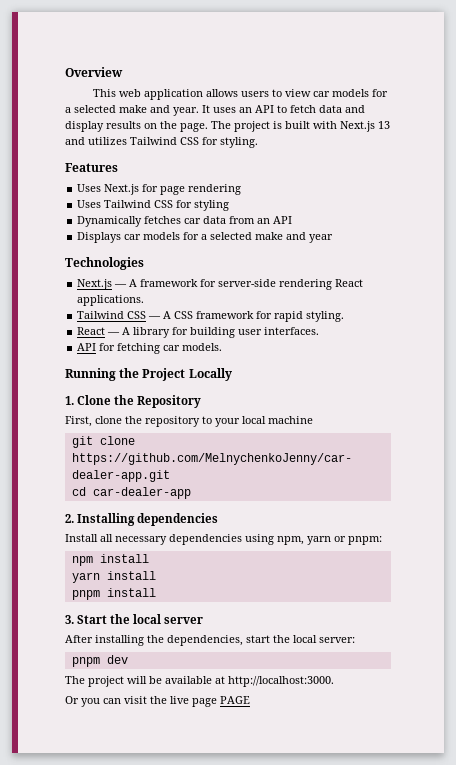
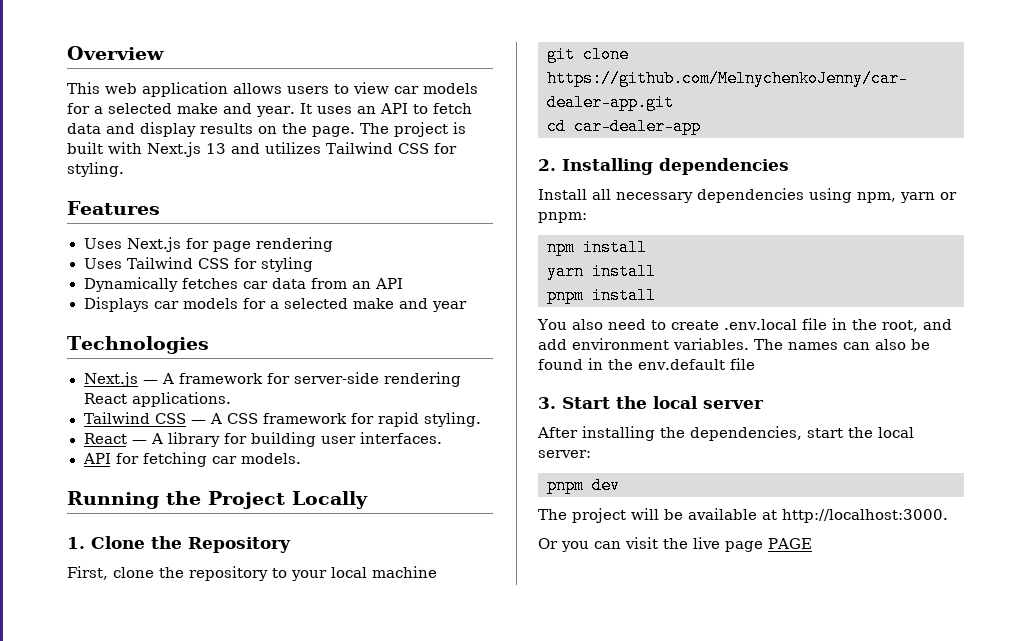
+ You also need to create .env.local file in the root, and add environment variables. The names can also be found in the env.default file

